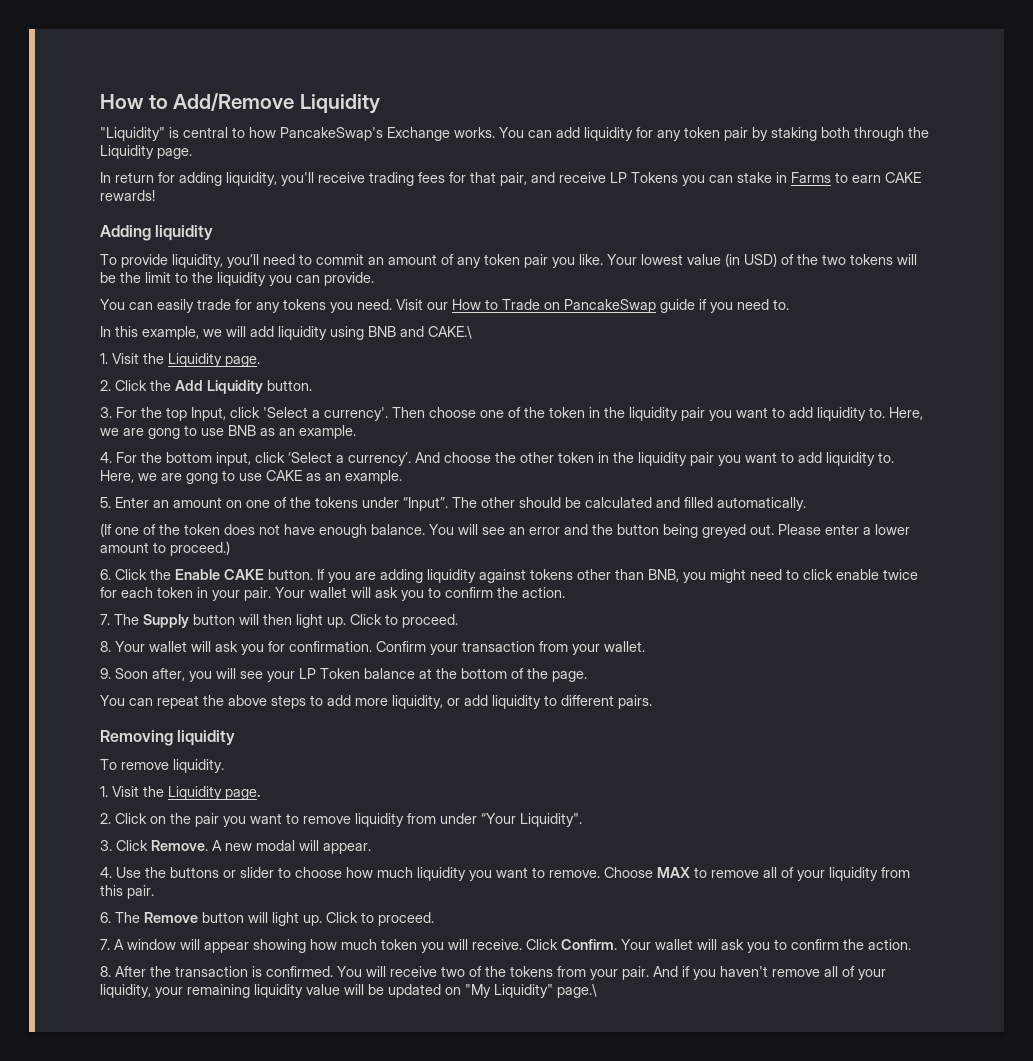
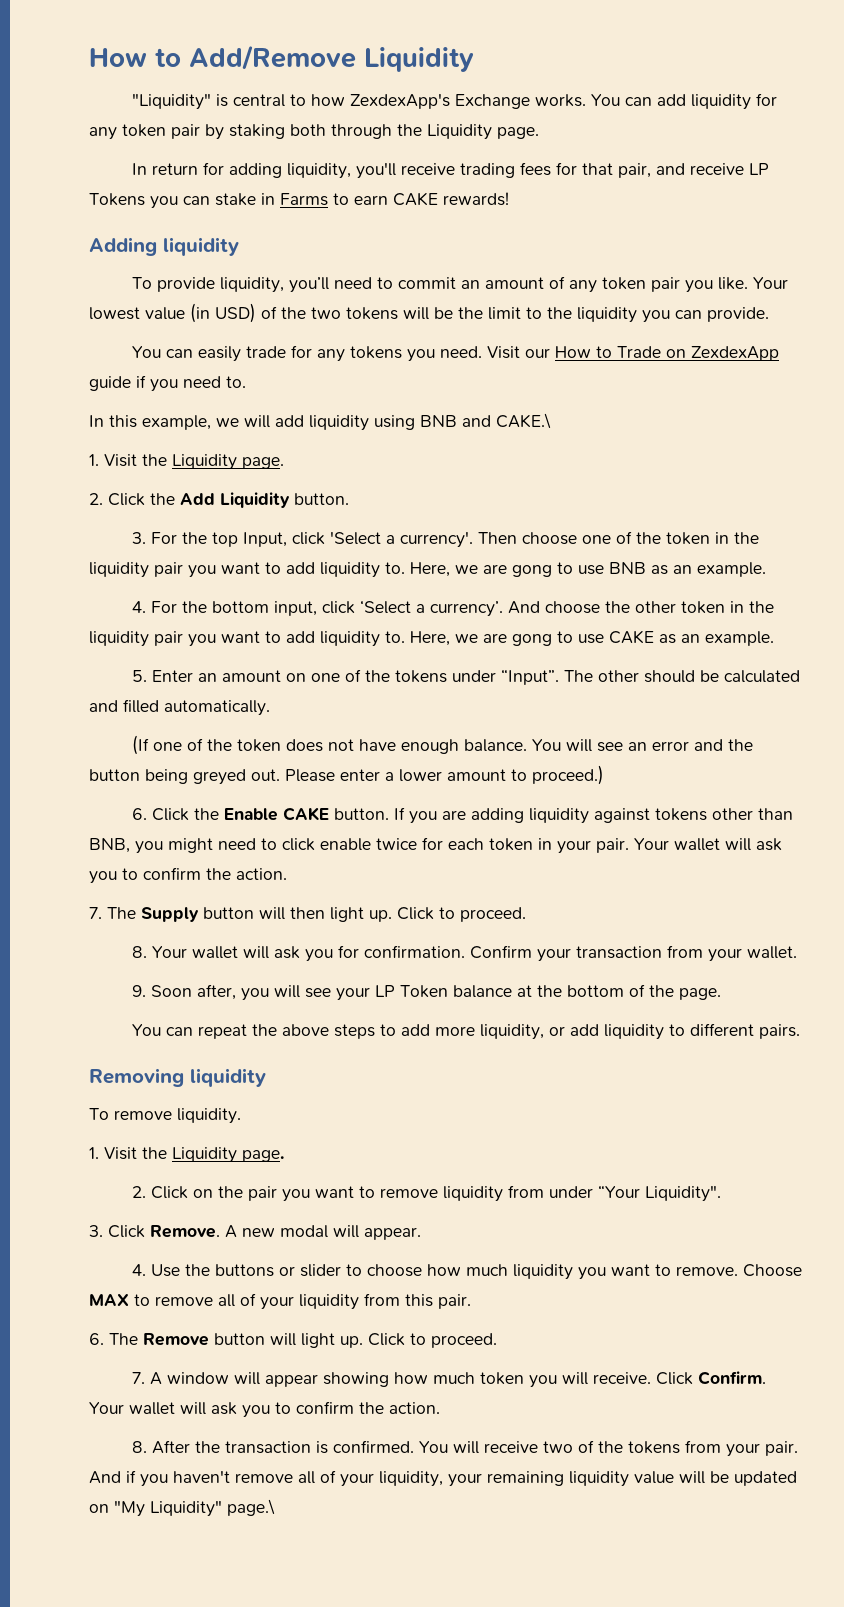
- "Liquidity" is central to how PancakeSwap's Exchange works.
+ "Liquidity" is central to how ZexdexApp's Exchange works.
- Visit our How to Trade on PancakeSwap guide if you need to.
+ Visit our How to Trade on ZexdexApp guide if you need to.

